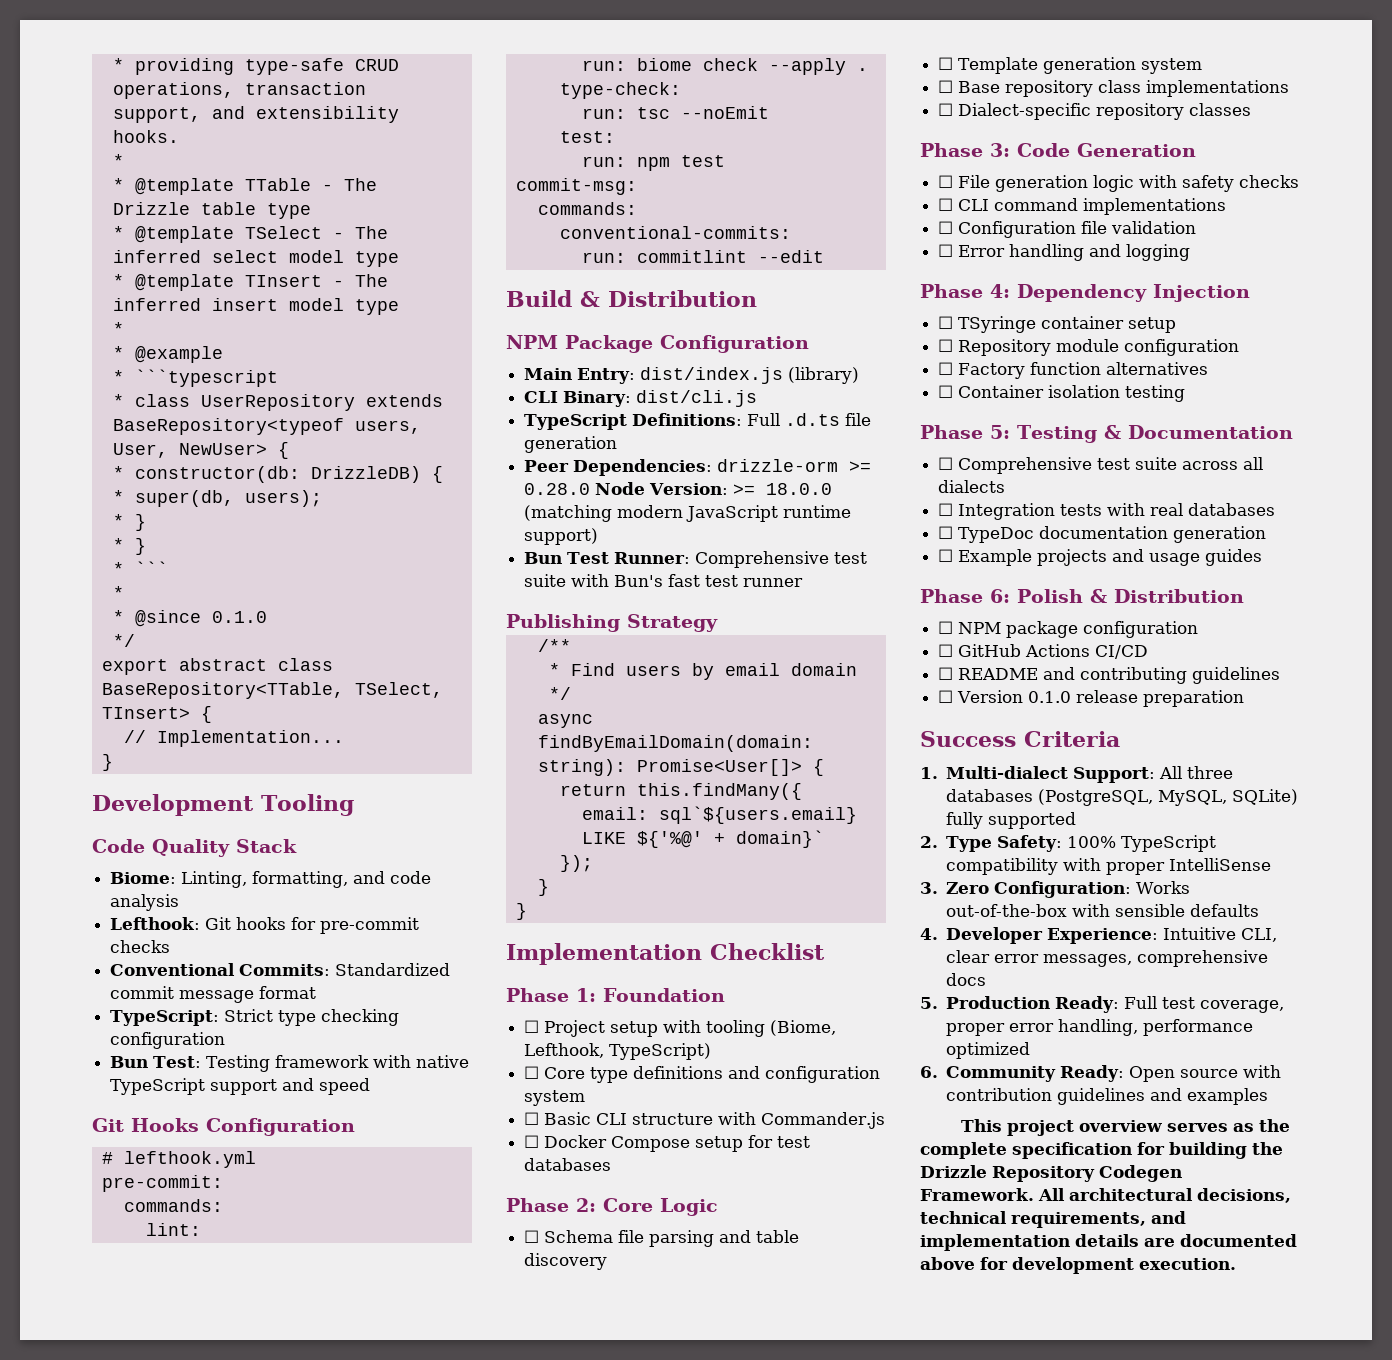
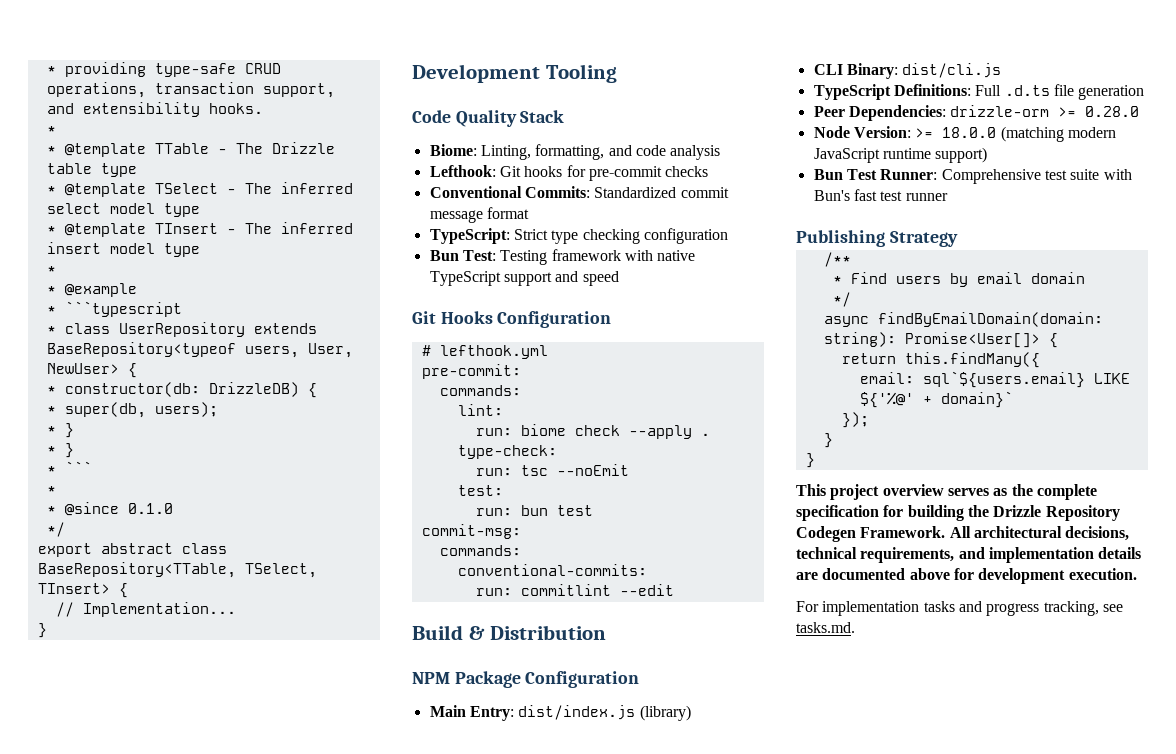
- run: npm test
+ run: bun test
- Peer Dependencies: drizzle-orm >= 0.28.0 Node Version: >= 18.0.0 (matching modern JavaScript runtime support)
+ Peer Dependencies: drizzle-orm >= 0.28.0
+ Node Version: >= 18.0.0 (matching modern JavaScript runtime support)
- Implementation Checklist
- Phase 1: Foundation
- ☐ Project setup with tooling (Biome, Lefthook, TypeScript)
- ☐ Core type definitions and configuration system
- ☐ Basic CLI structure with Commander.js
- ☐ Docker Compose setup for test databases
- Phase 2: Core Logic
- ☐ Schema file parsing and table discovery
- ☐ Template generation system
- ☐ Base repository class implementations
- ☐ Dialect-specific repository classes
- Phase 3: Code Generation
- ☐ File generation logic with safety checks
- ☐ CLI command implementations
- ☐ Configuration file validation
- ☐ Error handling and logging
- Phase 4: Dependency Injection
- ☐ TSyringe container setup
- ☐ Repository module configuration
- ☐ Factory function alternatives
- ☐ Container isolation testing
- Phase 5: Testing & Documentation
- ☐ Comprehensive test suite across all dialects
- ☐ Integration tests with real databases
- ☐ TypeDoc documentation generation
- ☐ Example projects and usage guides
- Phase 6: Polish & Distribution
- ☐ NPM package configuration
- ☐ GitHub Actions CI/CD
- ☐ README and contributing guidelines
- ☐ Version 0.1.0 release preparation
- Success Criteria
- 1. Multi-dialect Support: All three databases (PostgreSQL, MySQL, SQLite) fully supported
- 2. Type Safety: 100% TypeScript compatibility with proper IntelliSense
- 3. Zero Configuration: Works out-of-the-box with sensible defaults
- 4. Developer Experience: Intuitive CLI, clear error messages, comprehensive docs
- 5. Production Ready: Full test coverage, proper error handling, performance optimized
- 6. Community Ready: Open source with contribution guidelines and examples
+ For implementation tasks and progress tracking, see tasks.md.

